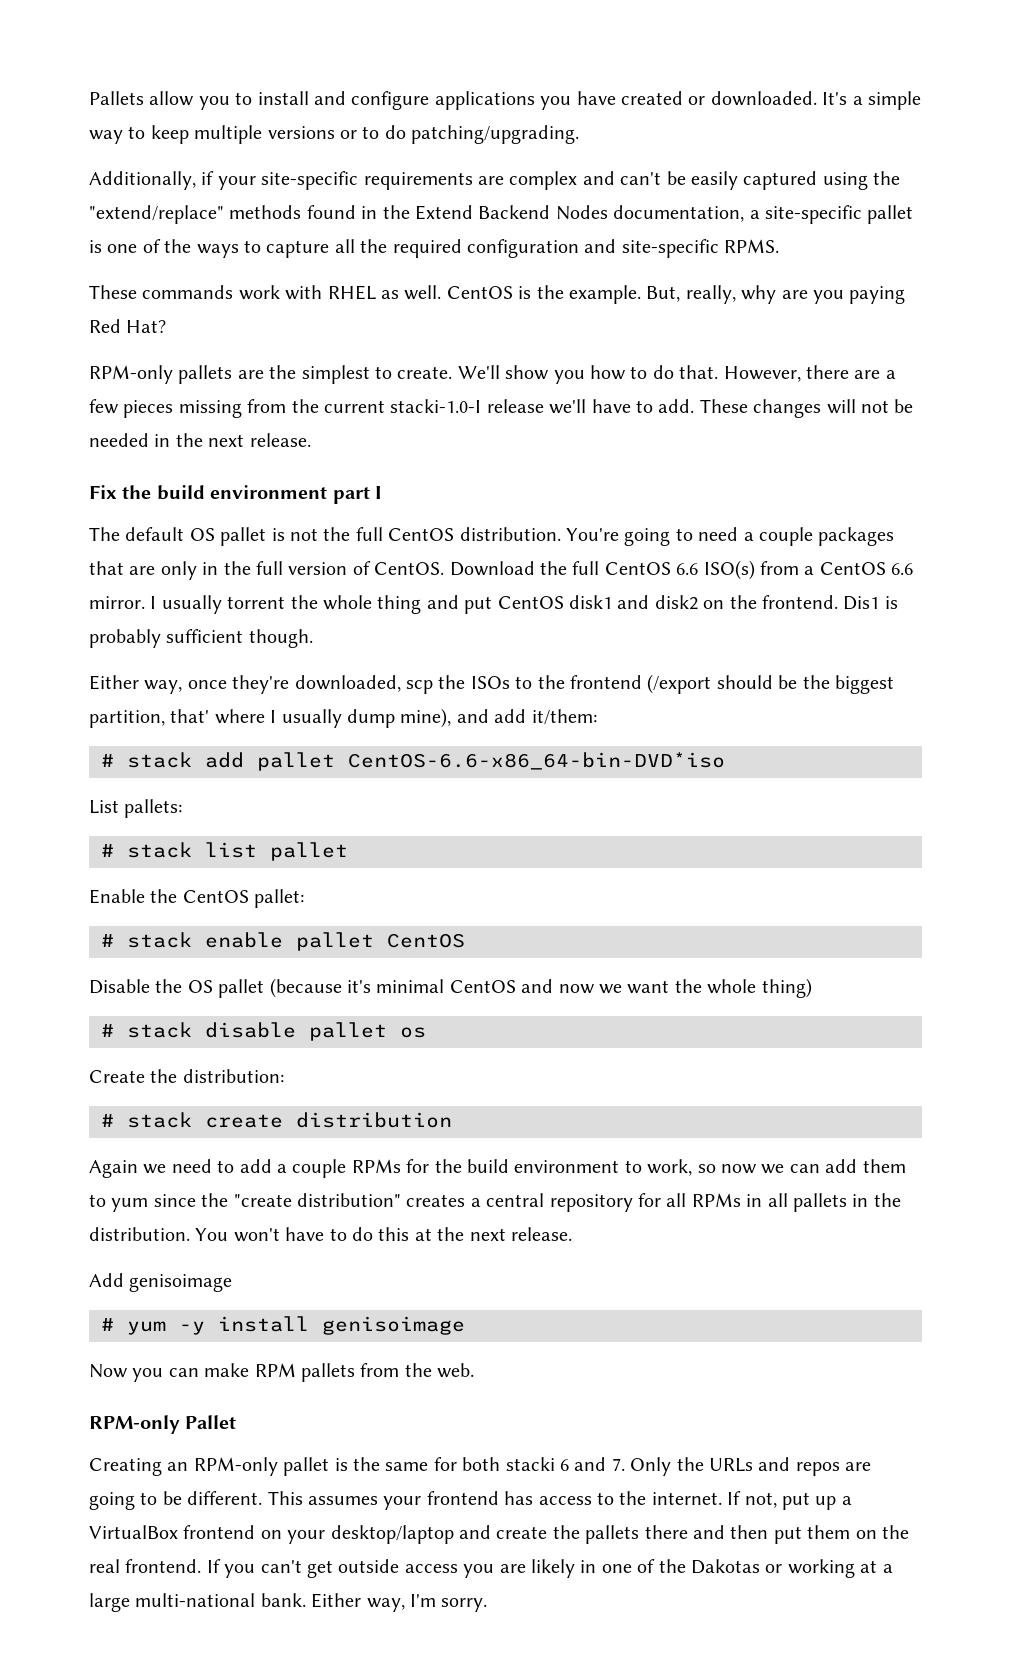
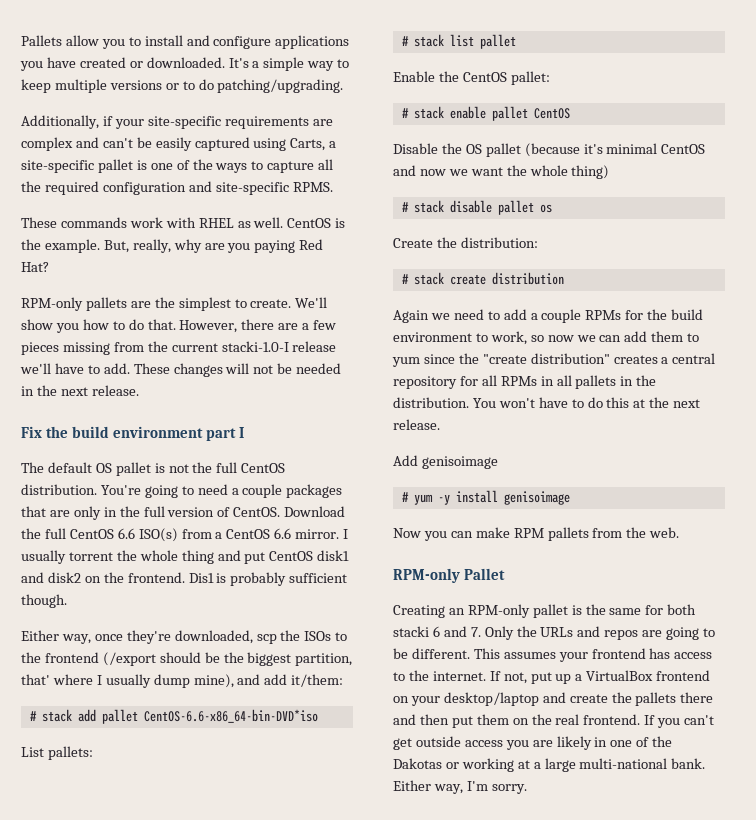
- Additionally, if your site-specific requirements are complex and can't be easily captured using the "extend/replace" methods found in the Extend Backend Nodes documentation, a site-specific pallet is one of the ways to capture all the required configuration and site-specific RPMS.
+ Additionally, if your site-specific requirements are complex and can't be easily captured using Carts, a site-specific pallet is one of the ways to capture all the required configuration and site-specific RPMS.

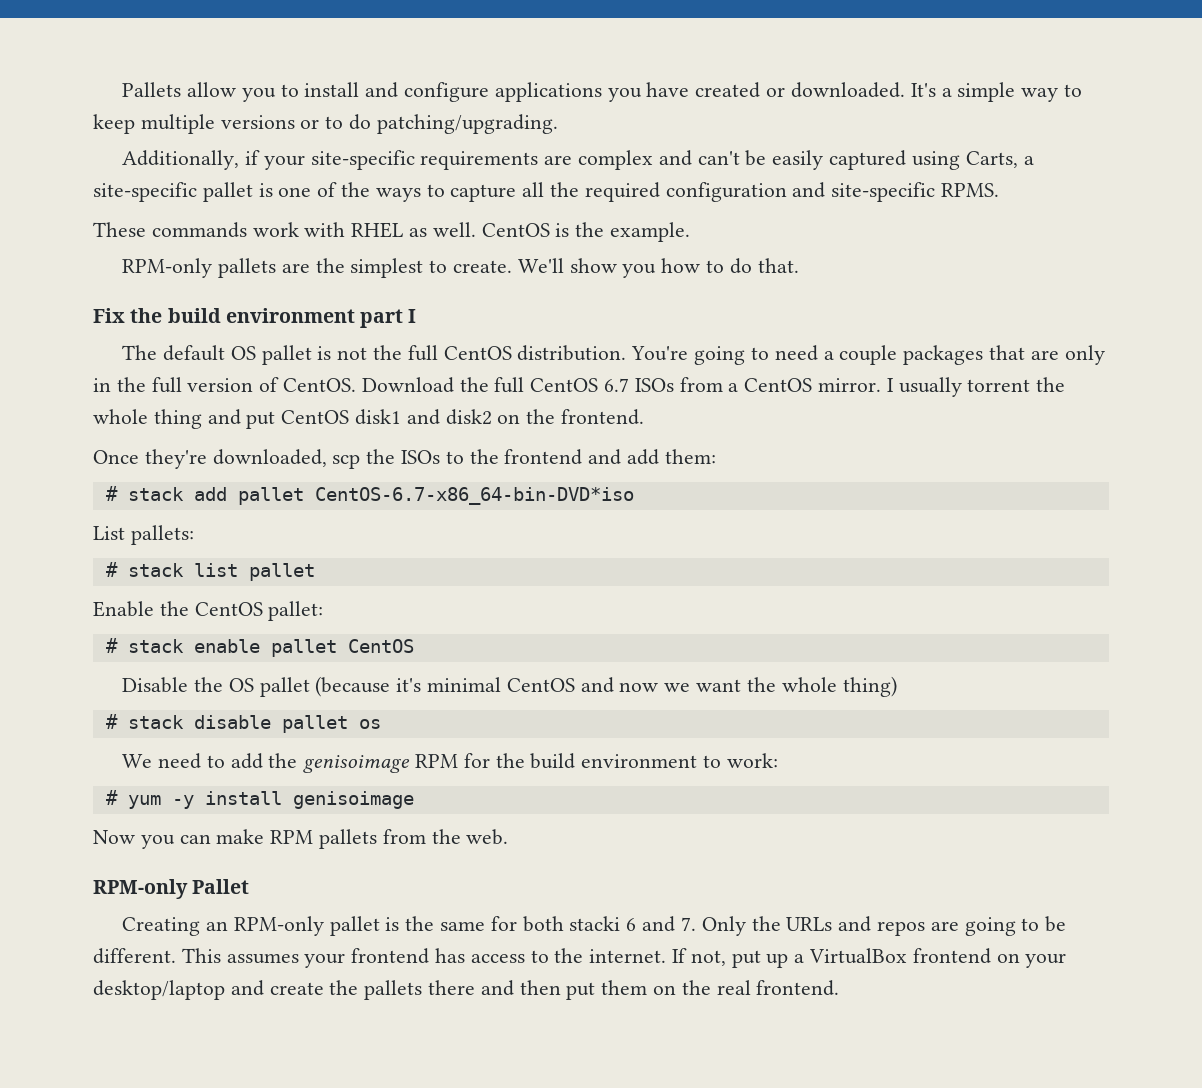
- But, really, why are you paying Red Hat?
- However, there are a few pieces missing from the current stacki-1.0-I release we'll have to add. These changes will not be needed in the next release.
- Download the full CentOS 6.6 ISO(s) from a CentOS 6.6 mirror.
+ Download the full CentOS 6.7 ISOs from a CentOS mirror.
- I usually torrent the whole thing and put CentOS disk1 and disk2 on the frontend. Dis1 is probably sufficient though.
- Either way, once they're downloaded, scp the ISOs to the frontend (/export should be the biggest partition, that' where I usually dump mine), and add it/them:
+ I usually torrent the whole thing and put CentOS disk1 and disk2 on the frontend.
+ Once they're downloaded, scp the ISOs to the frontend and add them:
- # stack add pallet CentOS-6.6-x86_64-bin-DVD*iso
+ # stack add pallet CentOS-6.7-x86_64-bin-DVD*iso
- Create the distribution:
- # stack create distribution
- Again we need to add a couple RPMs for the build environment to work, so now we can add them to yum since the "create distribution" creates a central repository for all RPMs in all pallets in the distribution. You won't have to do this at the next release.
- Add genisoimage
+ We need to add the genisoimage RPM for the build environment to work:
- If you can't get outside access you are likely in one of the Dakotas or working at a large multi-national bank. Either way, I'm sorry.

